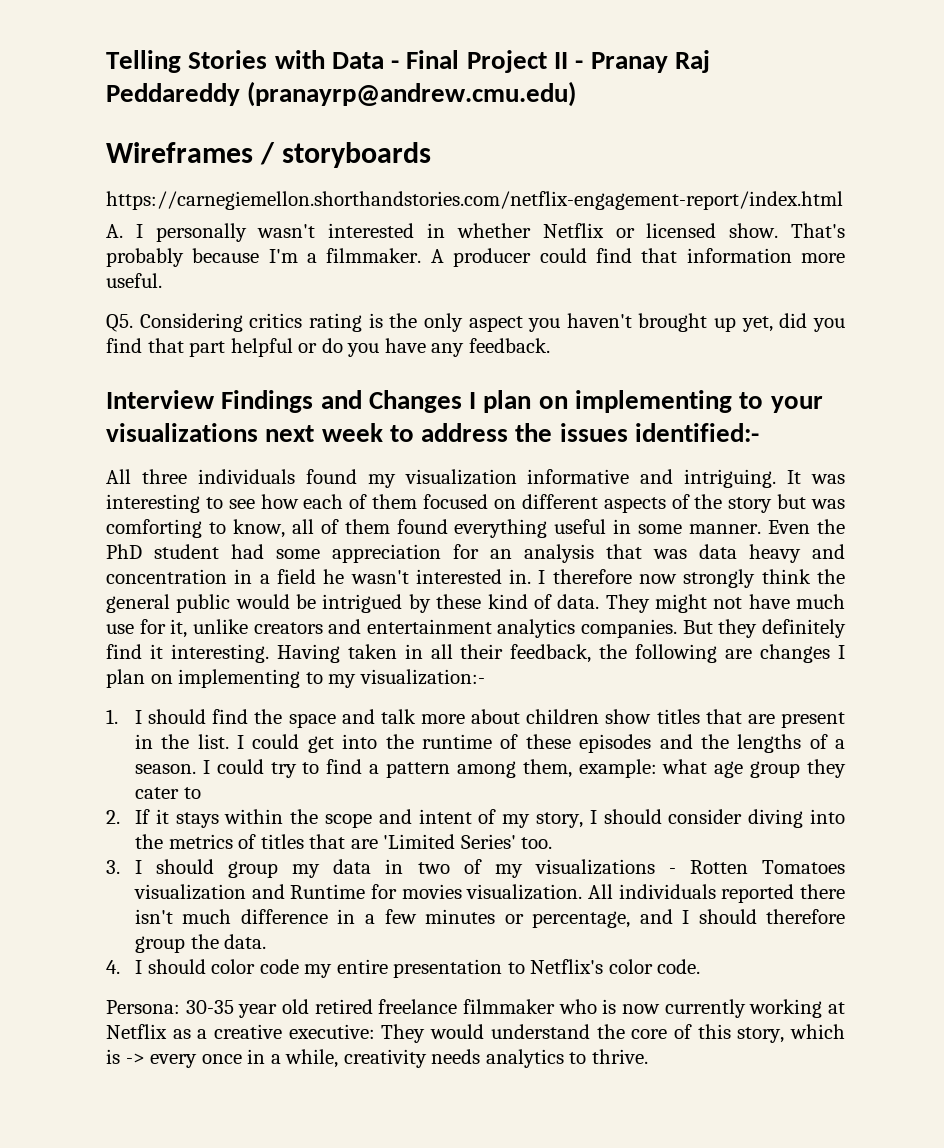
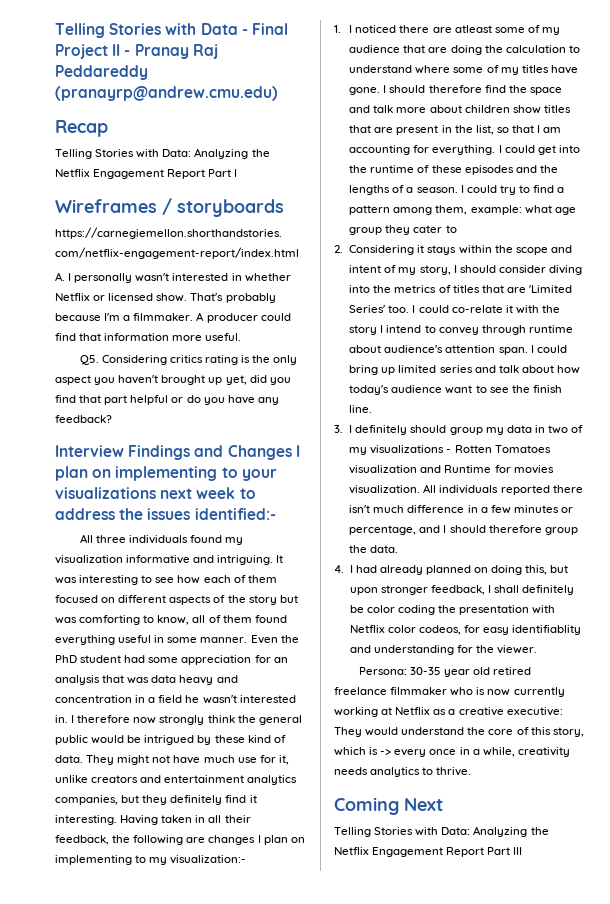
+ Recap
+ Telling Stories with Data: Analyzing the Netflix Engagement Report Part I
- Q5. Considering critics rating is the only aspect you haven't brought up yet, did you find that part helpful or do you have any feedback.
+ Q5. Considering critics rating is the only aspect you haven't brought up yet, did you find that part helpful or do you have any feedback?
- They might not have much use for it, unlike creators and entertainment analytics companies. But they definitely find it interesting.
+ They might not have much use for it, unlike creators and entertainment analytics companies, but they definitely find it interesting.
- 1. I should find the space and talk more about children show titles that are present in the list.
+ 1. I noticed there are atleast some of my audience that are doing the calculation to understand where some of my titles have gone. I should therefore find the space and talk more about children show titles that are present in the list, so that I am accounting for everything.
- 2. If it stays within the scope and intent of my story, I should consider diving into the metrics of titles that are 'Limited Series' too.
+ 2. Considering it stays within the scope and intent of my story, I should consider diving into the metrics of titles that are 'Limited Series' too. I could co-relate it with the story I intend to convey through runtime about audience's attention span. I could bring up limited series and talk about how today's audience want to see the finish line.
- 3. I should group my data in two of my visualizations - Rotten Tomatoes visualization and Runtime for movies visualization.
+ 3. I definitely should group my data in two of my visualizations - Rotten Tomatoes visualization and Runtime for movies visualization.
- 4. I should color code my entire presentation to Netflix's color code.
+ 4. I had already planned on doing this, but upon stronger feedback, I shall definitely be color coding the presentation with Netflix color codeos, for easy identifiablity and understanding for the viewer.
+ Coming Next
+ Telling Stories with Data: Analyzing the Netflix Engagement Report Part III

